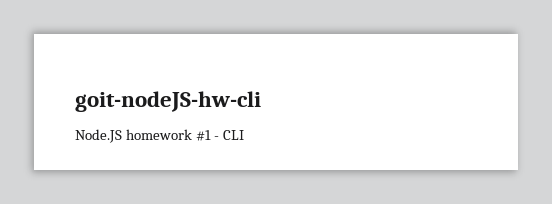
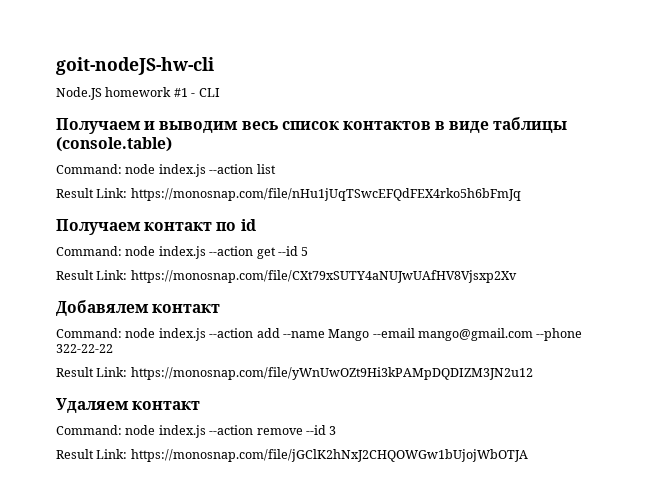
+ Получаем и выводим весь список контактов в виде таблицы (console.table)
+ Command: node index.js --action list
+ Result Link: https://monosnap.com/file/nHu1jUqTSwcEFQdFEX4rko5h6bFmJq
+ Получаем контакт по id
+ Command: node index.js --action get --id 5
+ Result Link: https://monosnap.com/file/CXt79xSUTY4aNUJwUAfHV8Vjsxp2Xv
+ Добавялем контакт
+ Command: node index.js --action add --name Mango --email mango@gmail.com --phone 322-22-22
+ Result Link: https://monosnap.com/file/yWnUwOZt9Hi3kPAMpDQDIZM3JN2u12
+ Удаляем контакт
+ Command: node index.js --action remove --id 3
+ Result Link: https://monosnap.com/file/jGClK2hNxJ2CHQOWGw1bUjojWbOTJA

